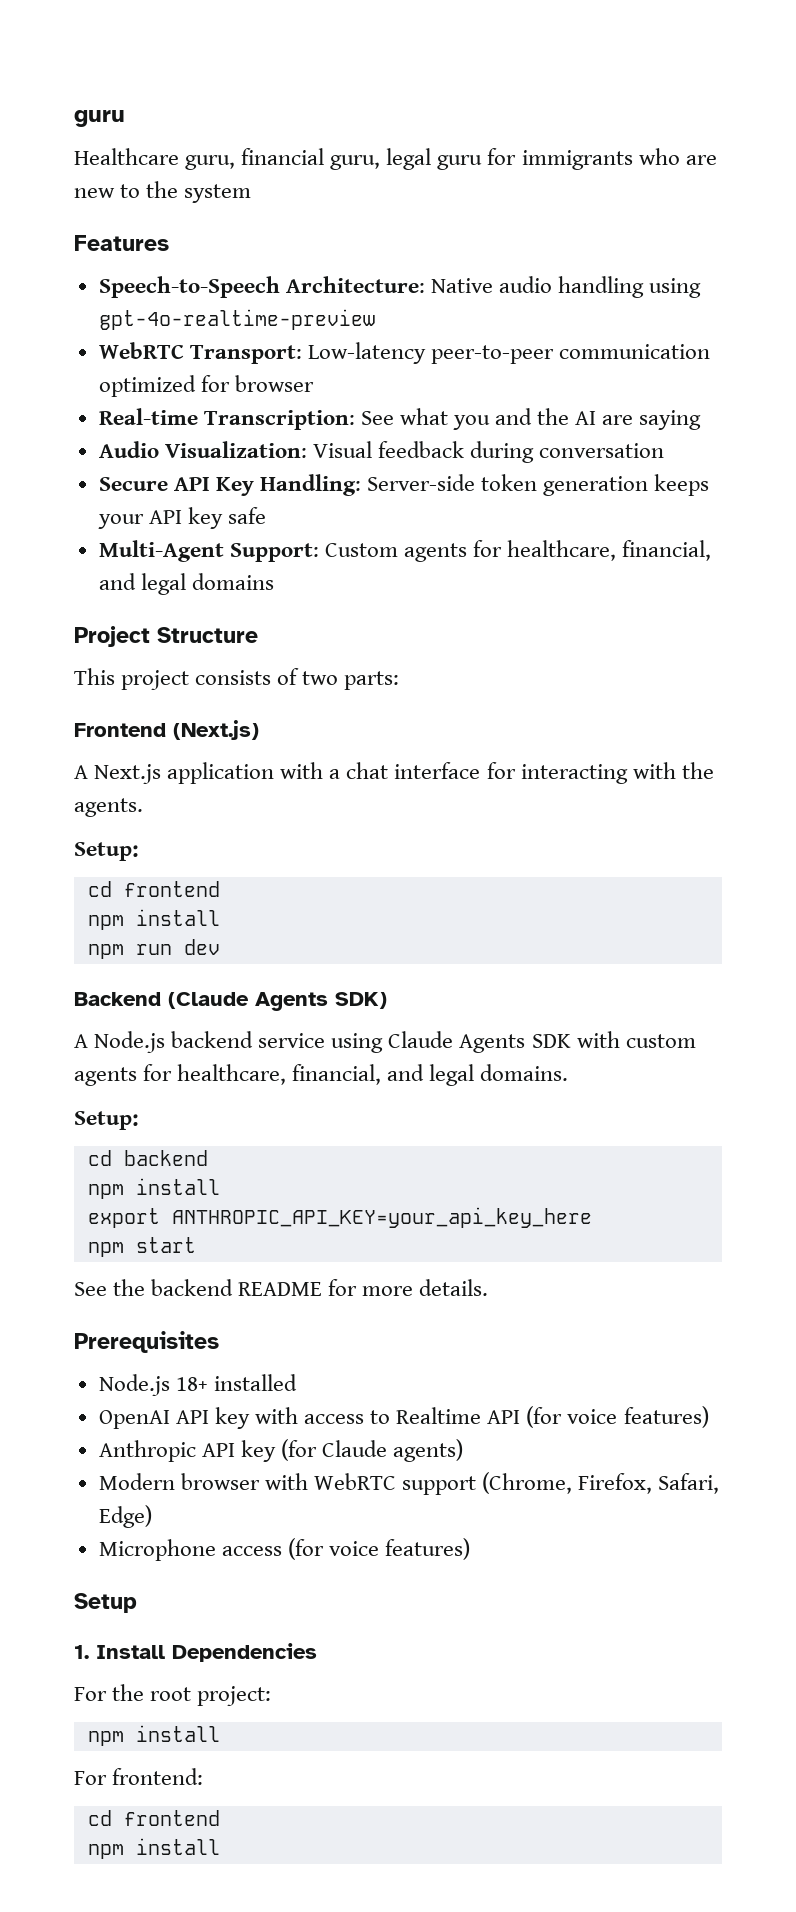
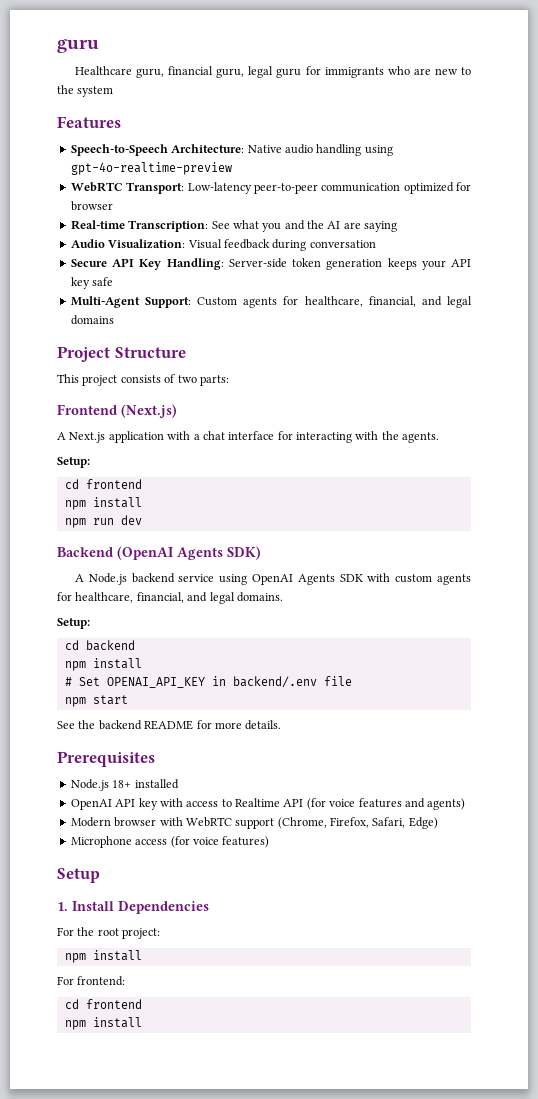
- Backend (Claude Agents SDK)
+ Backend (OpenAI Agents SDK)
- A Node.js backend service using Claude Agents SDK with custom agents for healthcare, financial, and legal domains.
+ A Node.js backend service using OpenAI Agents SDK with custom agents for healthcare, financial, and legal domains.
- export ANTHROPIC_API_KEY=your_api_key_here
+ # Set OPENAI_API_KEY in backend/.env file
- OpenAI API key with access to Realtime API (for voice features)
- Anthropic API key (for Claude agents)
+ OpenAI API key with access to Realtime API (for voice features and agents)

